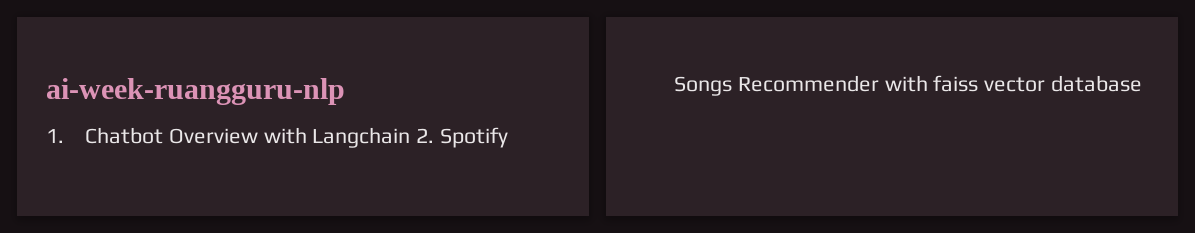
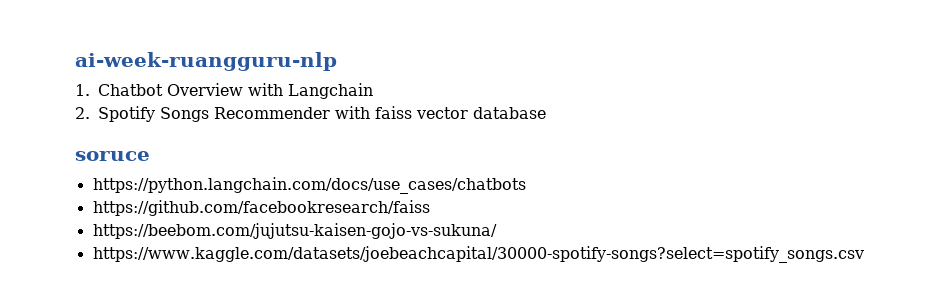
- 1. Chatbot Overview with Langchain 2. Spotify Songs Recommender with faiss vector database
+ 1. Chatbot Overview with Langchain
+ 2. Spotify Songs Recommender with faiss vector database
+ soruce
+ https://python.langchain.com/docs/use_cases/chatbots
+ https://github.com/facebookresearch/faiss
+ https://beebom.com/jujutsu-kaisen-gojo-vs-sukuna/
+ https://www.kaggle.com/datasets/joebeachcapital/30000-spotify-songs?select=spotify_songs.csv

